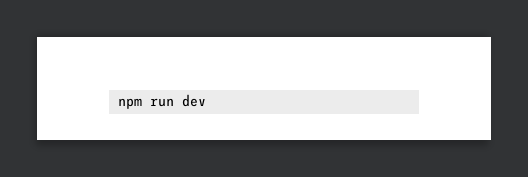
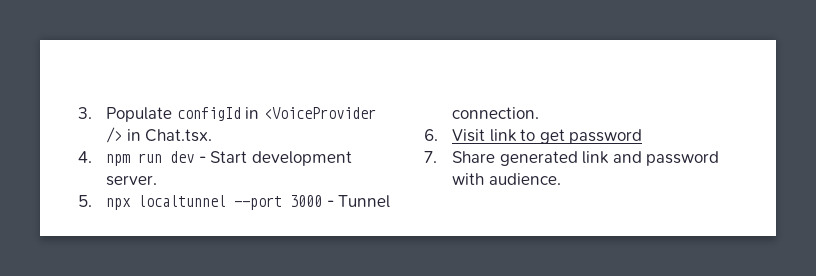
- npm run dev
+ 3. Populate configId in <VoiceProvider /> in Chat.tsx.
+ 4. npm run dev - Start development server.
+ 5. npx localtunnel --port 3000 - Tunnel connection.
+ 6. Visit link to get password
+ 7. Share generated link and password with audience.

